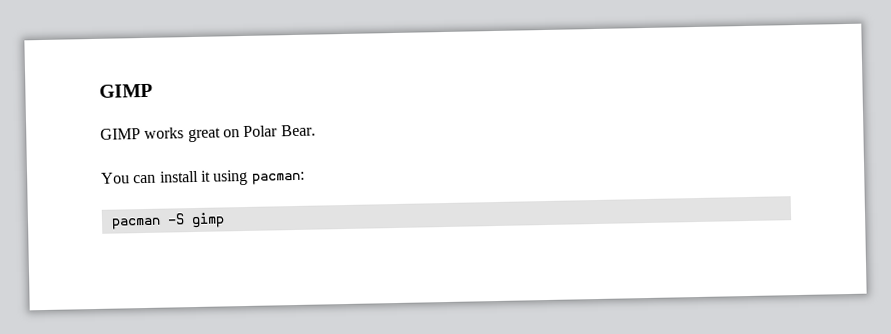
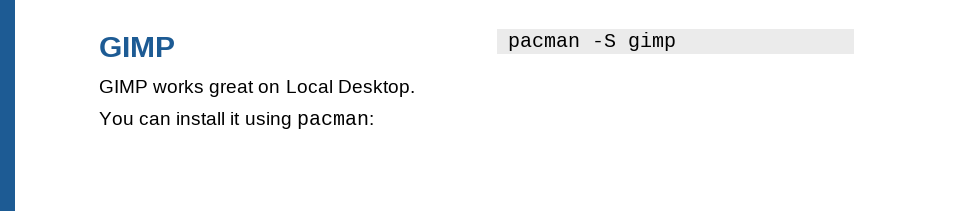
- GIMP works great on Polar Bear.
+ GIMP works great on Local Desktop.

